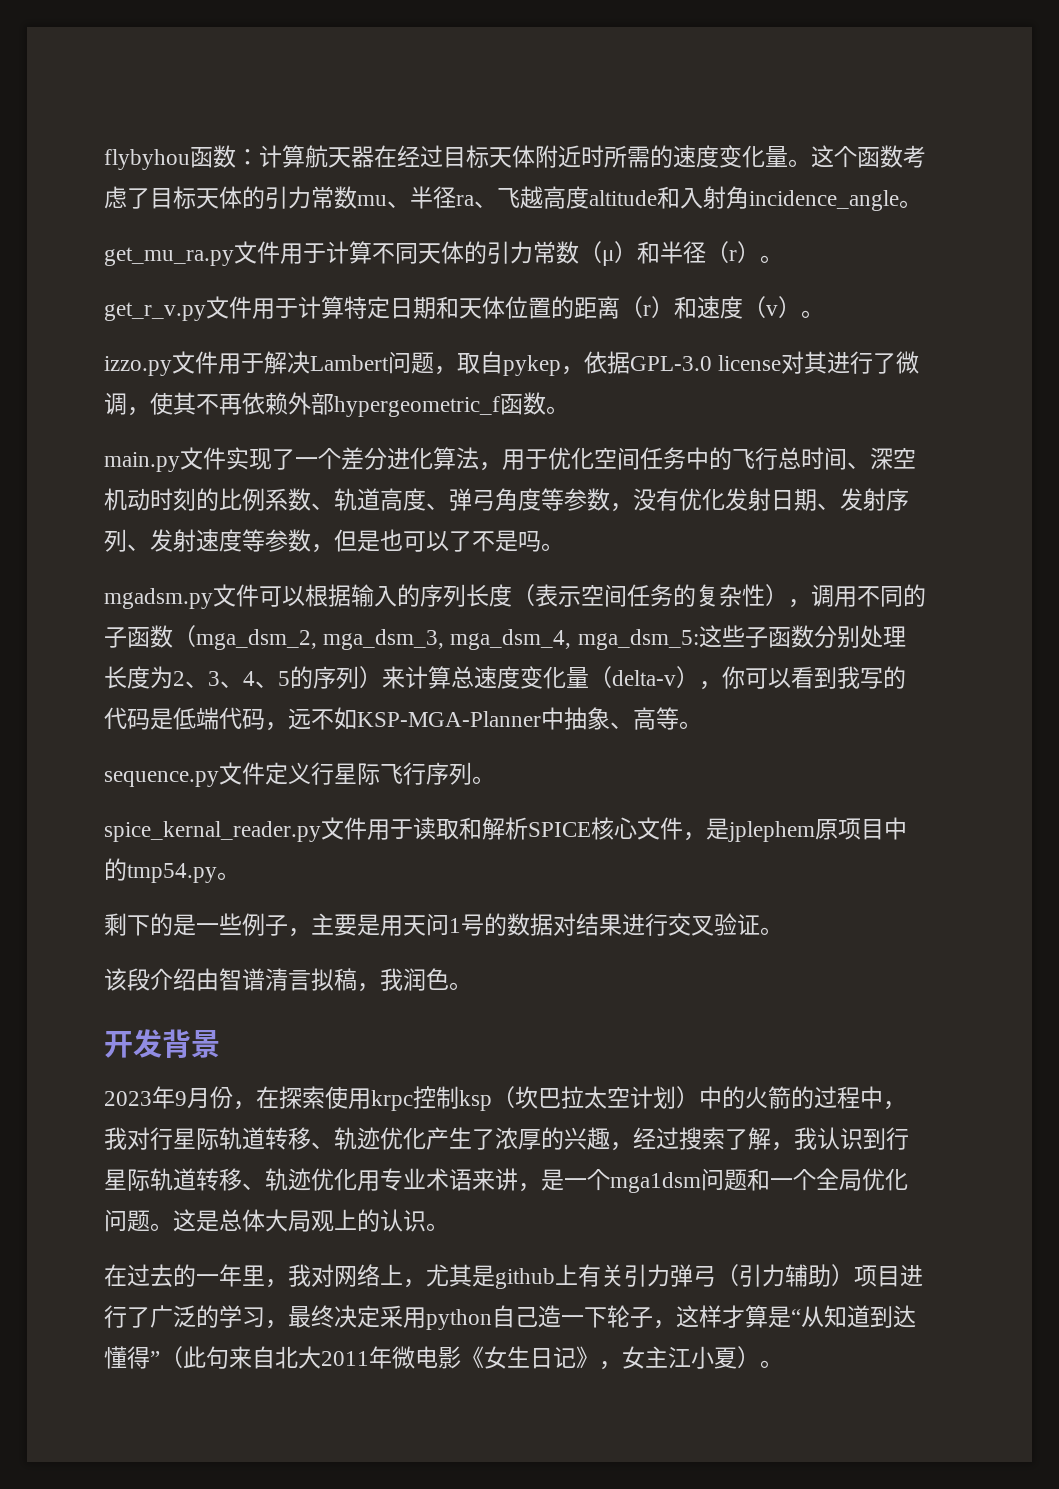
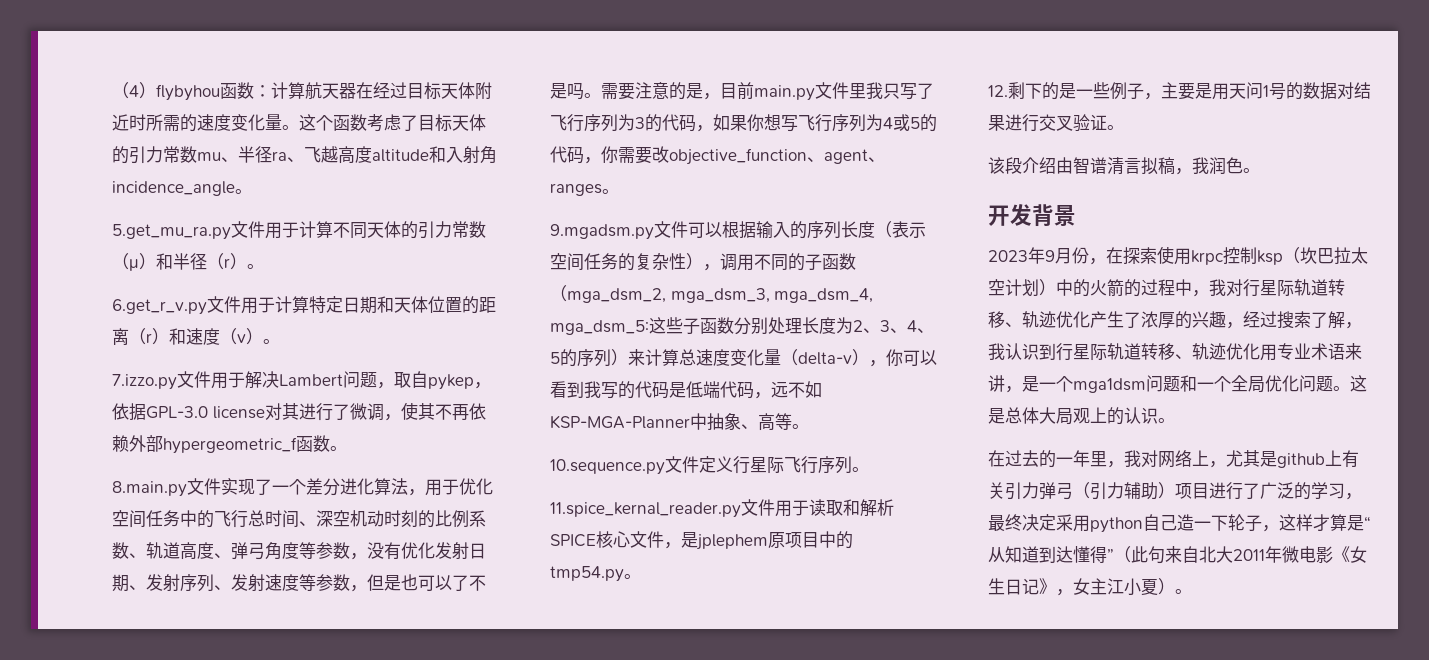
- flybyhou函数：计算航天器在经过目标天体附近时所需的速度变化量。
+ （4）flybyhou函数：计算航天器在经过目标天体附近时所需的速度变化量。
- get_mu_ra.py文件用于计算不同天体的引力常数（μ）和半径（r）。
+ 5.get_mu_ra.py文件用于计算不同天体的引力常数（μ）和半径（r）。
- get_r_v.py文件用于计算特定日期和天体位置的距离（r）和速度（v）。
+ 6.get_r_v.py文件用于计算特定日期和天体位置的距离（r）和速度（v）。
- izzo.py文件用于解决Lambert问题，取自pykep，依据GPL-3.0 license对其进行了微调，使其不再依赖外部hypergeometric_f函数。
+ 7.izzo.py文件用于解决Lambert问题，取自pykep，依据GPL-3.0 license对其进行了微调，使其不再依赖外部hypergeometric_f函数。
- main.py文件实现了一个差分进化算法，用于优化空间任务中的飞行总时间、深空机动时刻的比例系数、轨道高度、弹弓角度等参数，没有优化发射日期、发射序列、发射速度等参数，但是也可以了不是吗。
- mgadsm.py文件可以根据输入的序列长度（表示空间任务的复杂性），调用不同的子函数（mga_dsm_2, mga_dsm_3, mga_dsm_4, mga_dsm_5:
+ 8.main.py文件实现了一个差分进化算法，用于优化空间任务中的飞行总时间、深空机动时刻的比例系数、轨道高度、弹弓角度等参数，没有优化发射日期、发射序列、发射速度等参数，但是也可以了不是吗。需要注意的是，目前main.py文件里我只写了飞行序列为3的代码，如果你想写飞行序列为4或5的代码，你需要改objective_function、agent、ranges。
+ 9.mgadsm.py文件可以根据输入的序列长度（表示空间任务的复杂性），调用不同的子函数（mga_dsm_2, mga_dsm_3, mga_dsm_4, mga_dsm_5:
- sequence.py文件定义行星际飞行序列。
+ 10.sequence.py文件定义行星际飞行序列。
- spice_kernal_reader.py文件用于读取和解析SPICE核心文件，是jplephem原项目中的tmp54.py。
+ 11.spice_kernal_reader.py文件用于读取和解析SPICE核心文件，是jplephem原项目中的tmp54.py。
- 剩下的是一些例子，主要是用天问1号的数据对结果进行交叉验证。
+ 12.剩下的是一些例子，主要是用天问1号的数据对结果进行交叉验证。

